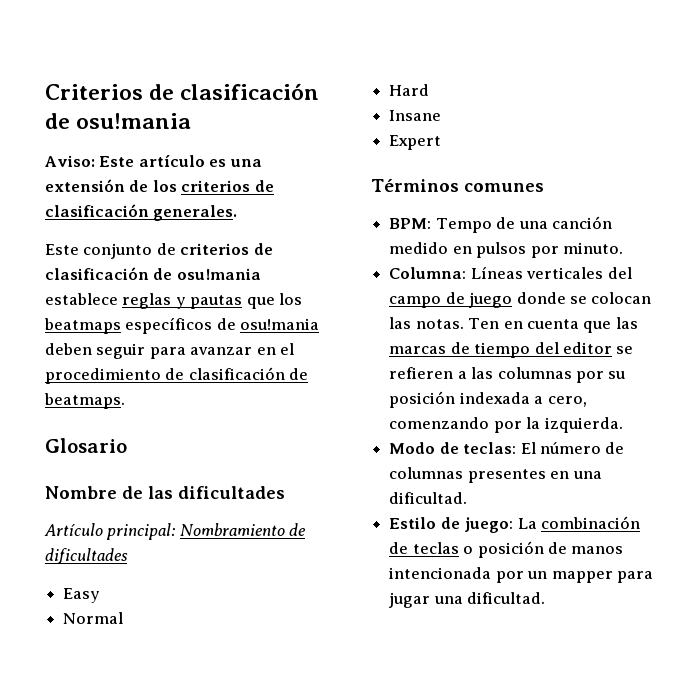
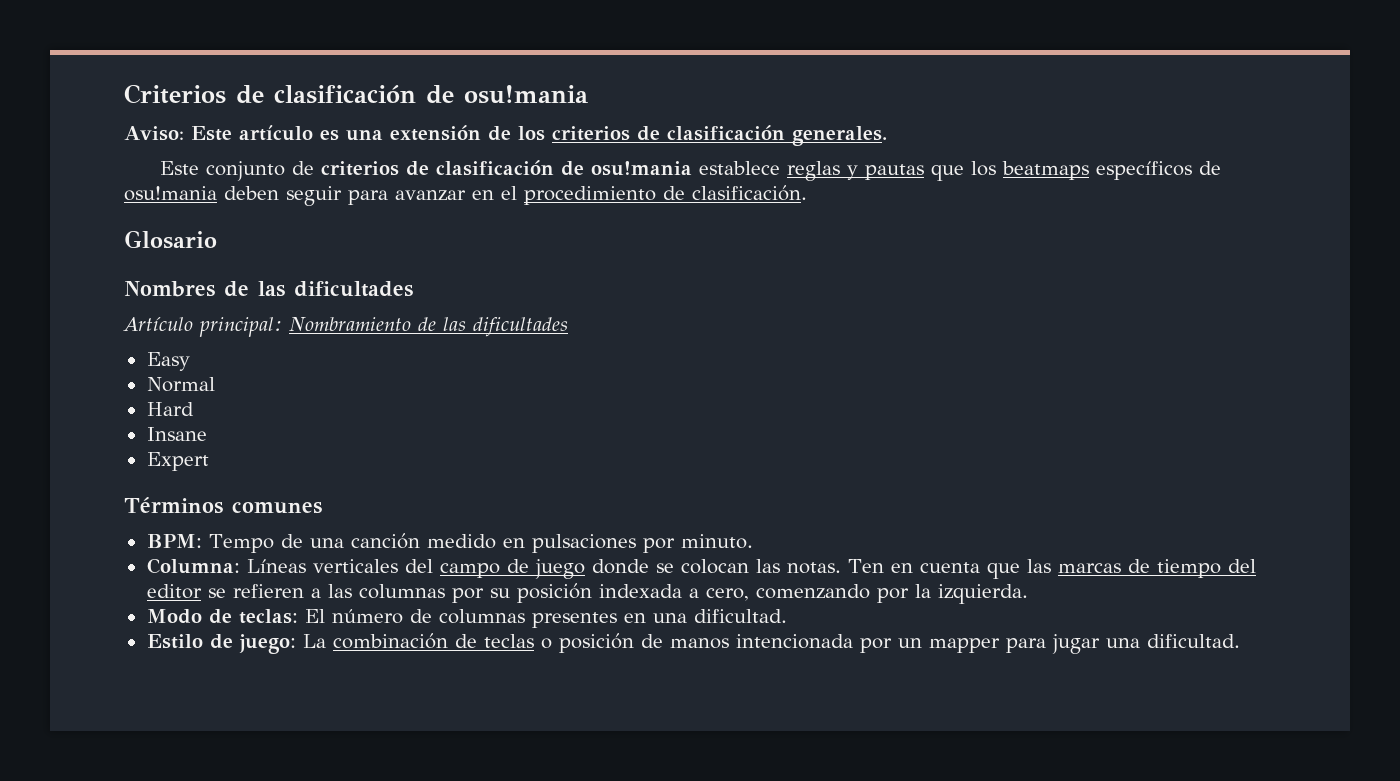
- Este conjunto de criterios de clasificación de osu!mania establece reglas y pautas que los beatmaps específicos de osu!mania deben seguir para avanzar en el procedimiento de clasificación de beatmaps.
+ Este conjunto de criterios de clasificación de osu!mania establece reglas y pautas que los beatmaps específicos de osu!mania deben seguir para avanzar en el procedimiento de clasificación.
- Nombre de las dificultades
+ Nombres de las dificultades
- Artículo principal: Nombramiento de dificultades
+ Artículo principal: Nombramiento de las dificultades
- BPM: Tempo de una canción medido en pulsos por minuto.
+ BPM: Tempo de una canción medido en pulsaciones por minuto.

